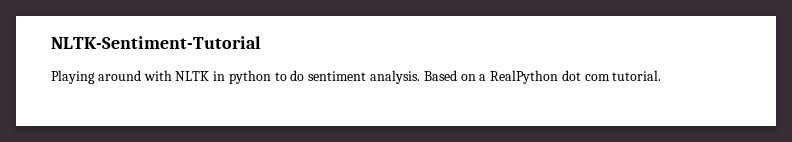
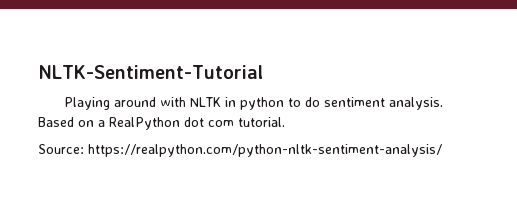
+ Source: https://realpython.com/python-nltk-sentiment-analysis/

